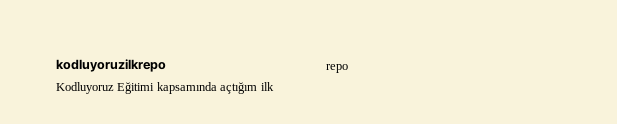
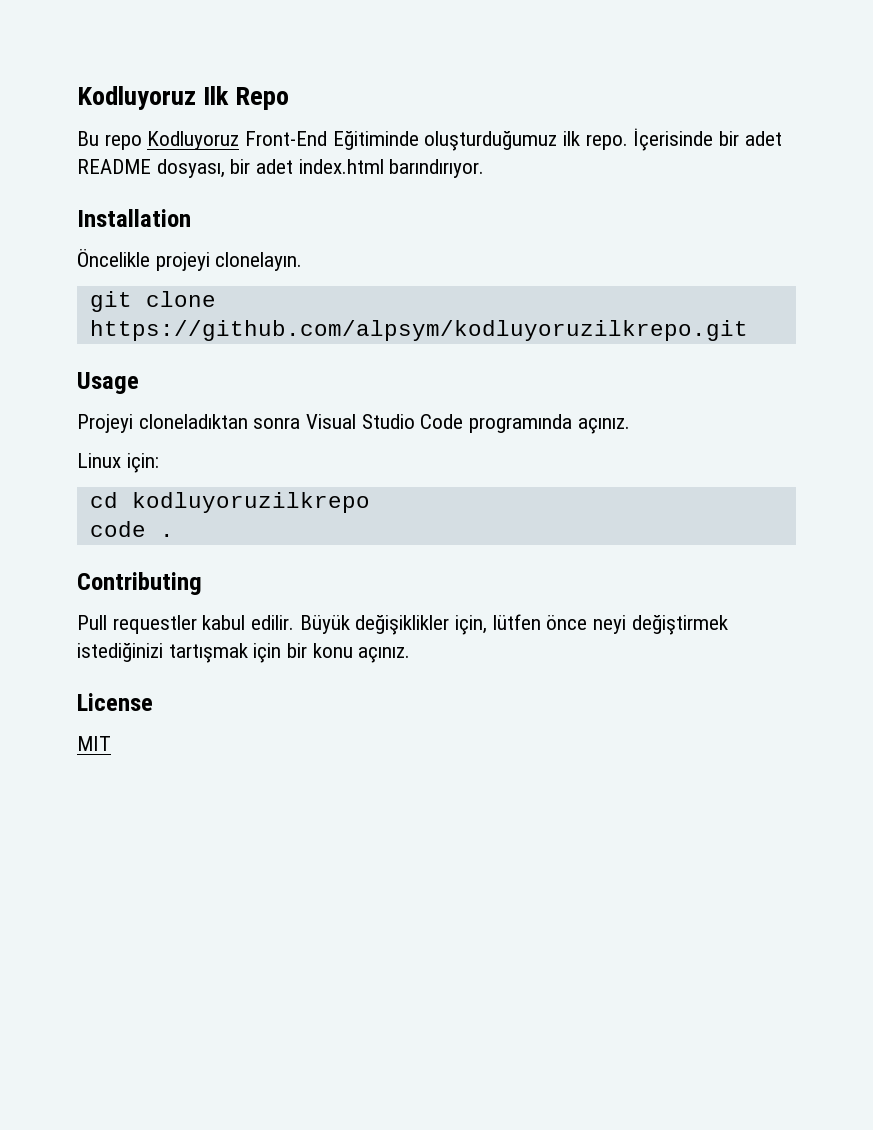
- kodluyoruzilkrepo
- Kodluyoruz Eğitimi kapsamında açtığım ilk repo
+ Kodluyoruz Ilk Repo
+ Bu repo Kodluyoruz Front-End Eğitiminde oluşturduğumuz ilk repo. İçerisinde bir adet README dosyası, bir adet index.html barındırıyor.
+ Installation
+ Öncelikle projeyi clonelayın.
+ git clone https://github.com/alpsym/kodluyoruzilkrepo.git
+ Usage
+ Projeyi cloneladıktan sonra Visual Studio Code programında açınız.
+ Linux için:
+ cd kodluyoruzilkrepo
+ code .
+ Contributing
+ Pull requestler kabul edilir. Büyük değişiklikler için, lütfen önce neyi değiştirmek istediğinizi tartışmak için bir konu açınız.
+ License
+ MIT

